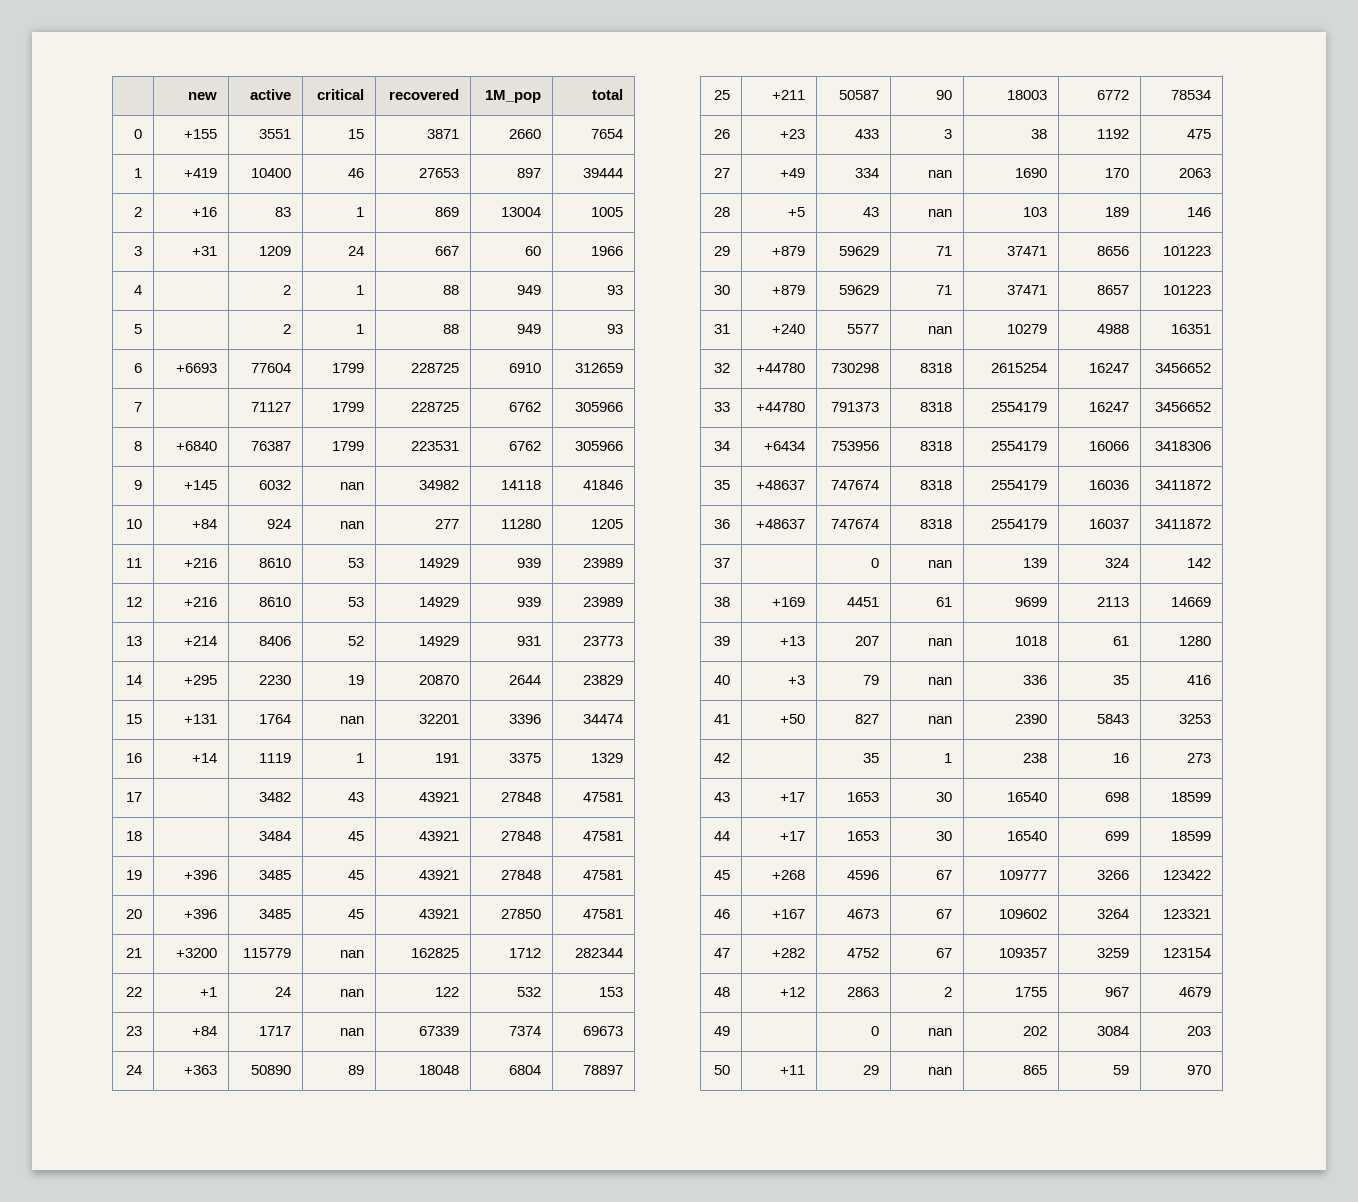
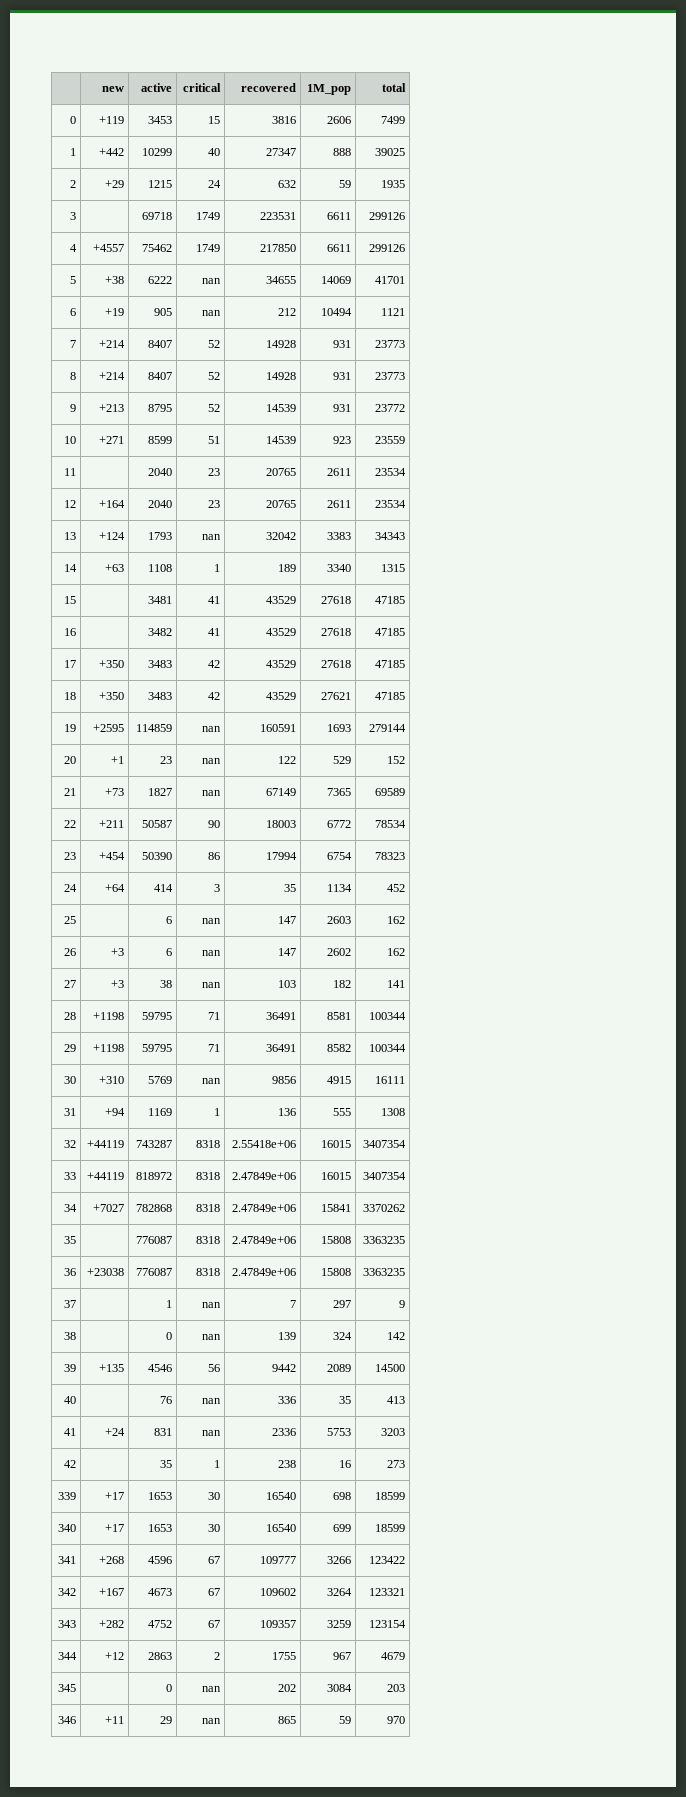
- 0 | +155 | 3551 | 15 | 3871 | 2660 | 7654
- 1 | +419 | 10400 | 46 | 27653 | 897 | 39444
- 2 | +16 | 83 | 1 | 869 | 13004 | 1005
- 3 | +31 | 1209 | 24 | 667 | 60 | 1966
- 4 | | 2 | 1 | 88 | 949 | 93
- 5 | | 2 | 1 | 88 | 949 | 93
- 6 | +6693 | 77604 | 1799 | 228725 | 6910 | 312659
- 7 | | 71127 | 1799 | 228725 | 6762 | 305966
- 8 | +6840 | 76387 | 1799 | 223531 | 6762 | 305966
- 9 | +145 | 6032 | nan | 34982 | 14118 | 41846
- 10 | +84 | 924 | nan | 277 | 11280 | 1205
- 11 | +216 | 8610 | 53 | 14929 | 939 | 23989
- 12 | +216 | 8610 | 53 | 14929 | 939 | 23989
- 13 | +214 | 8406 | 52 | 14929 | 931 | 23773
- 14 | +295 | 2230 | 19 | 20870 | 2644 | 23829
- 15 | +131 | 1764 | nan | 32201 | 3396 | 34474
- 16 | +14 | 1119 | 1 | 191 | 3375 | 1329
- 17 | | 3482 | 43 | 43921 | 27848 | 47581
- 18 | | 3484 | 45 | 43921 | 27848 | 47581
- 19 | +396 | 3485 | 45 | 43921 | 27848 | 47581
- 20 | +396 | 3485 | 45 | 43921 | 27850 | 47581
- 21 | +3200 | 115779 | nan | 162825 | 1712 | 282344
- 22 | +1 | 24 | nan | 122 | 532 | 153
- 23 | +84 | 1717 | nan | 67339 | 7374 | 69673
- 24 | +363 | 50890 | 89 | 18048 | 6804 | 78897
- 25 | +211 | 50587 | 90 | 18003 | 6772 | 78534
+ 0 | +119 | 3453 | 15 | 3816 | 2606 | 7499
+ 1 | +442 | 10299 | 40 | 27347 | 888 | 39025
+ 2 | +29 | 1215 | 24 | 632 | 59 | 1935
+ 3 | | 69718 | 1749 | 223531 | 6611 | 299126
+ 4 | +4557 | 75462 | 1749 | 217850 | 6611 | 299126
+ 5 | +38 | 6222 | nan | 34655 | 14069 | 41701
+ 6 | +19 | 905 | nan | 212 | 10494 | 1121
+ 7 | +214 | 8407 | 52 | 14928 | 931 | 23773
+ 8 | +214 | 8407 | 52 | 14928 | 931 | 23773
+ 9 | +213 | 8795 | 52 | 14539 | 931 | 23772
+ 10 | +271 | 8599 | 51 | 14539 | 923 | 23559
+ 11 | | 2040 | 23 | 20765 | 2611 | 23534
+ 12 | +164 | 2040 | 23 | 20765 | 2611 | 23534
+ 13 | +124 | 1793 | nan | 32042 | 3383 | 34343
+ 14 | +63 | 1108 | 1 | 189 | 3340 | 1315
+ 15 | | 3481 | 41 | 43529 | 27618 | 47185
+ 16 | | 3482 | 41 | 43529 | 27618 | 47185
+ 17 | +350 | 3483 | 42 | 43529 | 27618 | 47185
+ 18 | +350 | 3483 | 42 | 43529 | 27621 | 47185
+ 19 | +2595 | 114859 | nan | 160591 | 1693 | 279144
+ 20 | +1 | 23 | nan | 122 | 529 | 152
+ 21 | +73 | 1827 | nan | 67149 | 7365 | 69589
+ 22 | +211 | 50587 | 90 | 18003 | 6772 | 78534
- 26 | +23 | 433 | 3 | 38 | 1192 | 475
- 27 | +49 | 334 | nan | 1690 | 170 | 2063
- 28 | +5 | 43 | nan | 103 | 189 | 146
- 29 | +879 | 59629 | 71 | 37471 | 8656 | 101223
- 30 | +879 | 59629 | 71 | 37471 | 8657 | 101223
- 31 | +240 | 5577 | nan | 10279 | 4988 | 16351
- 32 | +44780 | 730298 | 8318 | 2615254 | 16247 | 3456652
- 33 | +44780 | 791373 | 8318 | 2554179 | 16247 | 3456652
- 34 | +6434 | 753956 | 8318 | 2554179 | 16066 | 3418306
- 35 | +48637 | 747674 | 8318 | 2554179 | 16036 | 3411872
- 36 | +48637 | 747674 | 8318 | 2554179 | 16037 | 3411872
- 37 | | 0 | nan | 139 | 324 | 142
+ 23 | +454 | 50390 | 86 | 17994 | 6754 | 78323
+ 24 | +64 | 414 | 3 | 35 | 1134 | 452
+ 25 | | 6 | nan | 147 | 2603 | 162
+ 26 | +3 | 6 | nan | 147 | 2602 | 162
+ 27 | +3 | 38 | nan | 103 | 182 | 141
+ 28 | +1198 | 59795 | 71 | 36491 | 8581 | 100344
+ 29 | +1198 | 59795 | 71 | 36491 | 8582 | 100344
+ 30 | +310 | 5769 | nan | 9856 | 4915 | 16111
+ 31 | +94 | 1169 | 1 | 136 | 555 | 1308
+ 32 | +44119 | 743287 | 8318 | 2.55418e+06 | 16015 | 3407354
+ 33 | +44119 | 818972 | 8318 | 2.47849e+06 | 16015 | 3407354
+ 34 | +7027 | 782868 | 8318 | 2.47849e+06 | 15841 | 3370262
+ 35 | | 776087 | 8318 | 2.47849e+06 | 15808 | 3363235
+ 36 | +23038 | 776087 | 8318 | 2.47849e+06 | 15808 | 3363235
+ 37 | | 1 | nan | 7 | 297 | 9
+ 38 | | 0 | nan | 139 | 324 | 142
- 38 | +169 | 4451 | 61 | 9699 | 2113 | 14669
- 39 | +13 | 207 | nan | 1018 | 61 | 1280
- 40 | +3 | 79 | nan | 336 | 35 | 416
- 41 | +50 | 827 | nan | 2390 | 5843 | 3253
+ 39 | +135 | 4546 | 56 | 9442 | 2089 | 14500
+ 40 | | 76 | nan | 336 | 35 | 413
+ 41 | +24 | 831 | nan | 2336 | 5753 | 3203
- 43 | +17 | 1653 | 30 | 16540 | 698 | 18599
+ 339 | +17 | 1653 | 30 | 16540 | 698 | 18599
- 44 | +17 | 1653 | 30 | 16540 | 699 | 18599
+ 340 | +17 | 1653 | 30 | 16540 | 699 | 18599
- 45 | +268 | 4596 | 67 | 109777 | 3266 | 123422
+ 341 | +268 | 4596 | 67 | 109777 | 3266 | 123422
- 46 | +167 | 4673 | 67 | 109602 | 3264 | 123321
+ 342 | +167 | 4673 | 67 | 109602 | 3264 | 123321
- 47 | +282 | 4752 | 67 | 109357 | 3259 | 123154
+ 343 | +282 | 4752 | 67 | 109357 | 3259 | 123154
- 48 | +12 | 2863 | 2 | 1755 | 967 | 4679
+ 344 | +12 | 2863 | 2 | 1755 | 967 | 4679
- 49 | | 0 | nan | 202 | 3084 | 203
+ 345 | | 0 | nan | 202 | 3084 | 203
- 50 | +11 | 29 | nan | 865 | 59 | 970
+ 346 | +11 | 29 | nan | 865 | 59 | 970

